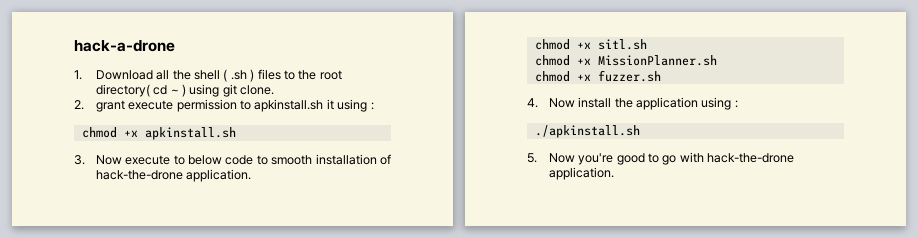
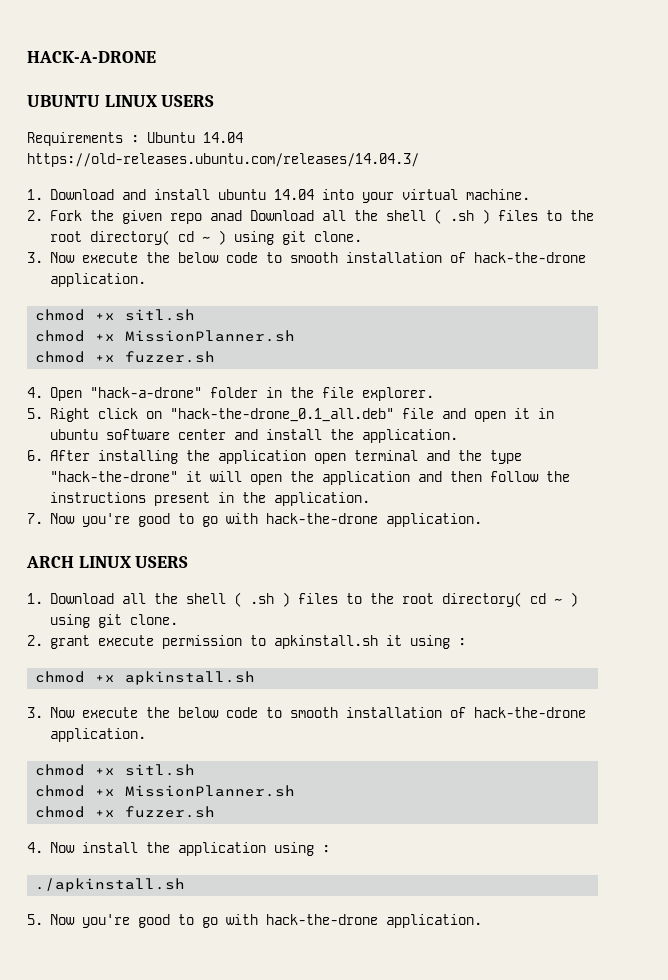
- hack-a-drone
+ HACK-A-DRONE
+ UBUNTU LINUX USERS
+ Requirements : Ubuntu 14.04 https://old-releases.ubuntu.com/releases/14.04.3/
+ 1. Download and install ubuntu 14.04 into your virtual machine.
+ 2. Fork the given repo anad Download all the shell ( .sh ) files to the root directory( cd ~ ) using git clone.
+ 3. Now execute the below code to smooth installation of hack-the-drone application.
+ chmod +x sitl.sh
+ chmod +x MissionPlanner.sh
+ chmod +x fuzzer.sh
+ 4. Open "hack-a-drone" folder in the file explorer.
+ 5. Right click on "hack-the-drone_0.1_all.deb" file and open it in ubuntu software center and install the application.
+ 6. After installing the application open terminal and the type "hack-the-drone" it will open the application and then follow the instructions present in the application.
+ 7. Now you're good to go with hack-the-drone application.
+ ARCH LINUX USERS
  chmod +x apkinstall.sh
- 3. Now execute to below code to smooth installation of hack-the-drone application.
+ 3. Now execute the below code to smooth installation of hack-the-drone application.

